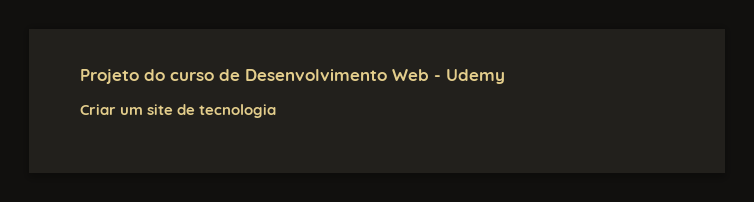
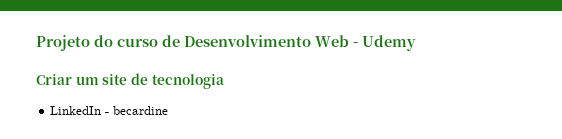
+ LinkedIn - becardine

